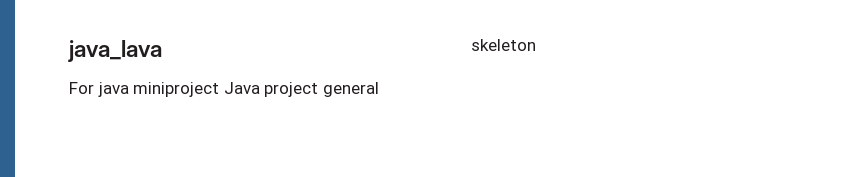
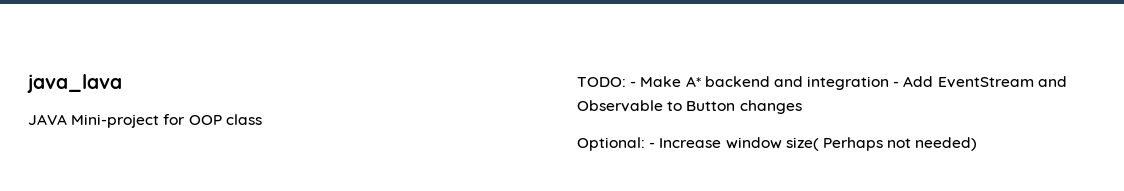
- For java miniproject Java project general skeleton
+ JAVA Mini-project for OOP class
+ TODO: - Make A* backend and integration - Add EventStream and Observable to Button changes
+ Optional: - Increase window size( Perhaps not needed)

